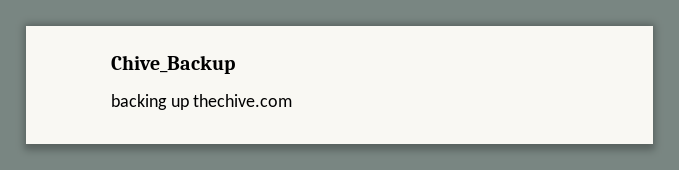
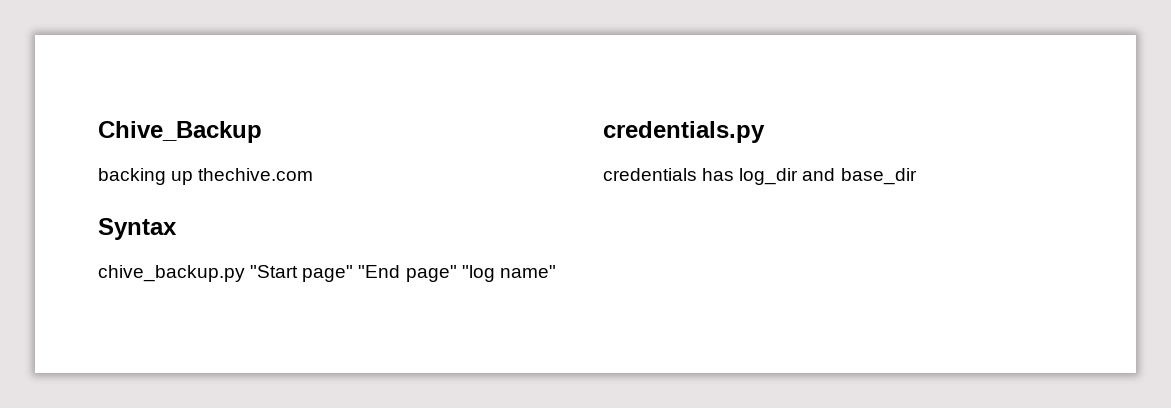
+ Syntax
+ chive_backup.py "Start page" "End page" "log name"
+ credentials.py
+ credentials has log_dir and base_dir

